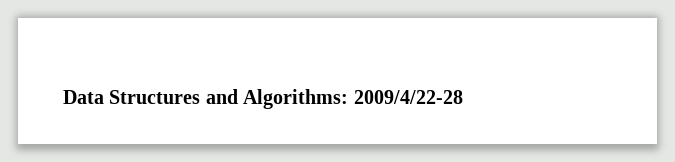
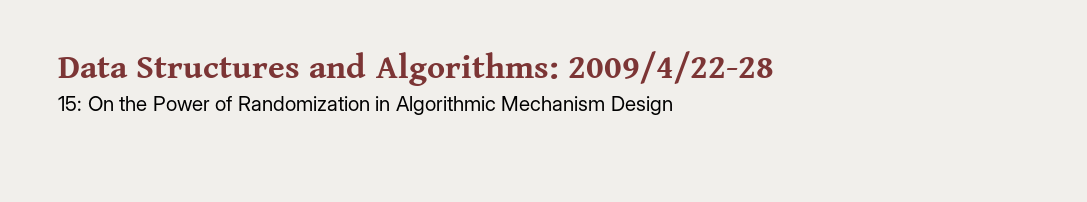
+ 15: On the Power of Randomization in Algorithmic Mechanism Design

